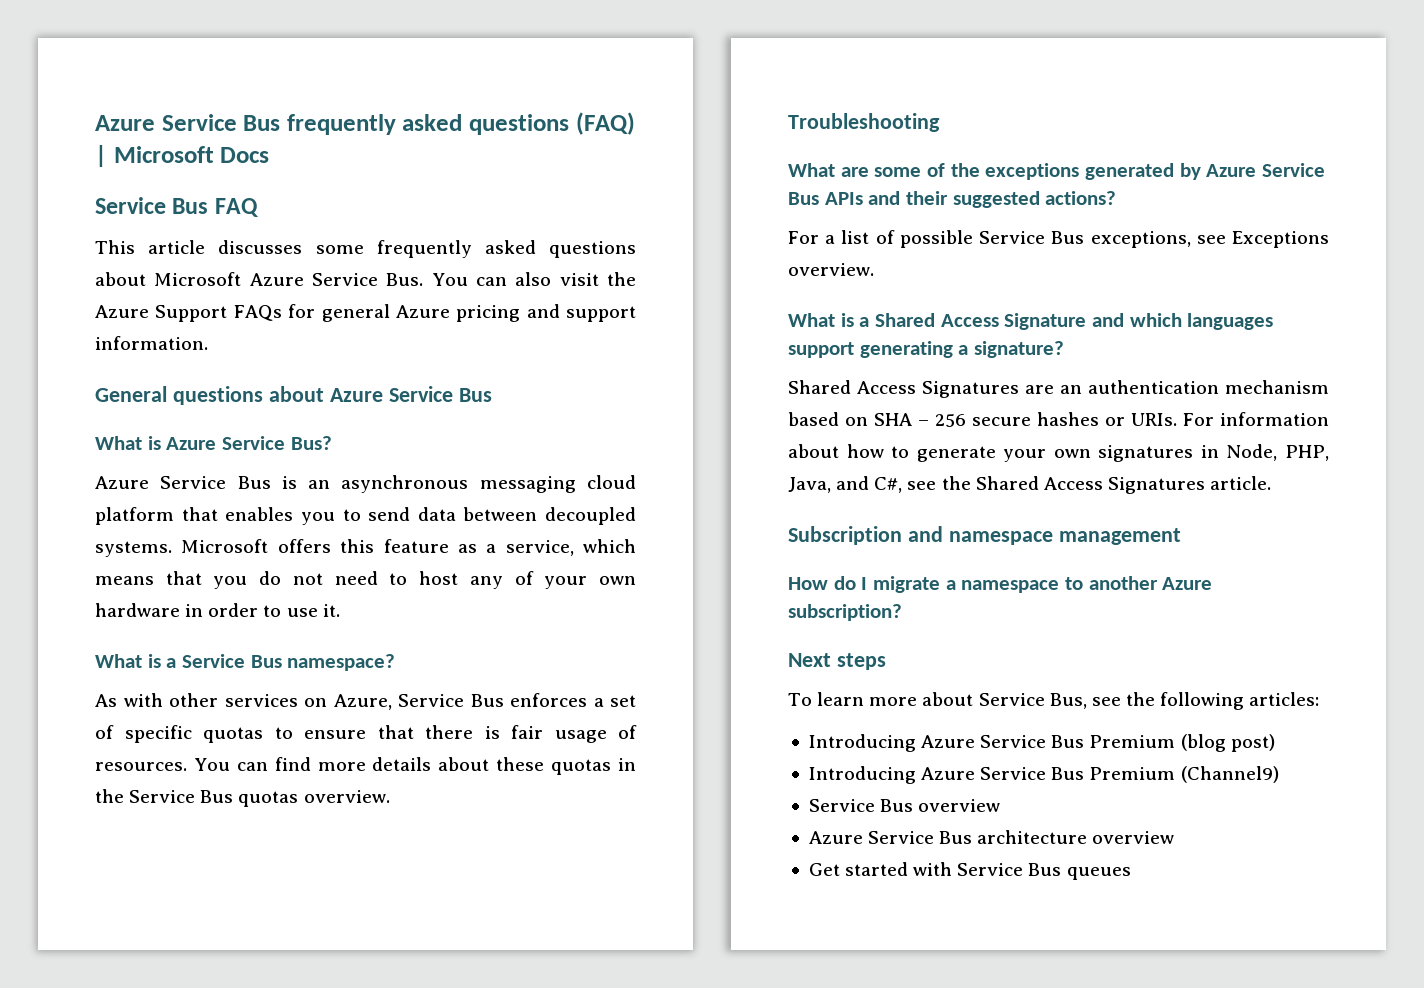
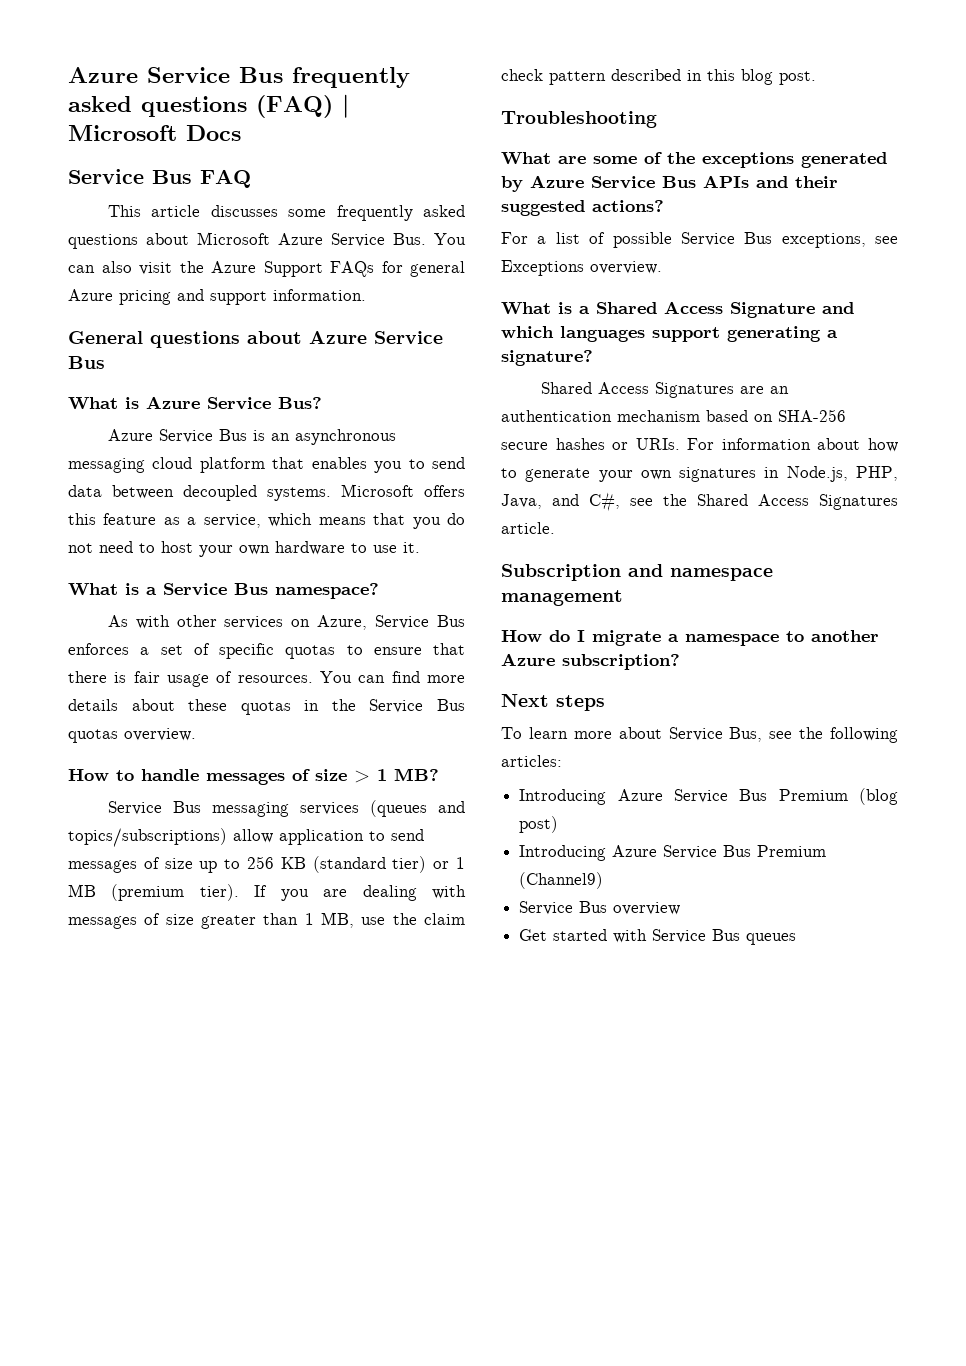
- Microsoft offers this feature as a service, which means that you do not need to host any of your own hardware in order to use it.
+ Microsoft offers this feature as a service, which means that you do not need to host your own hardware to use it.
+ How to handle messages of size > 1 MB?
+ Service Bus messaging services (queues and topics/subscriptions) allow application to send messages of size up to 256 KB (standard tier) or 1 MB (premium tier). If you are dealing with messages of size greater than 1 MB, use the claim check pattern described in this blog post.
- Shared Access Signatures are an authentication mechanism based on SHA – 256 secure hashes or URIs.
+ Shared Access Signatures are an authentication mechanism based on SHA-256 secure hashes or URIs.
- For information about how to generate your own signatures in Node, PHP, Java, and C#, see the Shared Access Signatures article.
+ For information about how to generate your own signatures in Node.js, PHP, Java, and C#, see the Shared Access Signatures article.
- Azure Service Bus architecture overview

